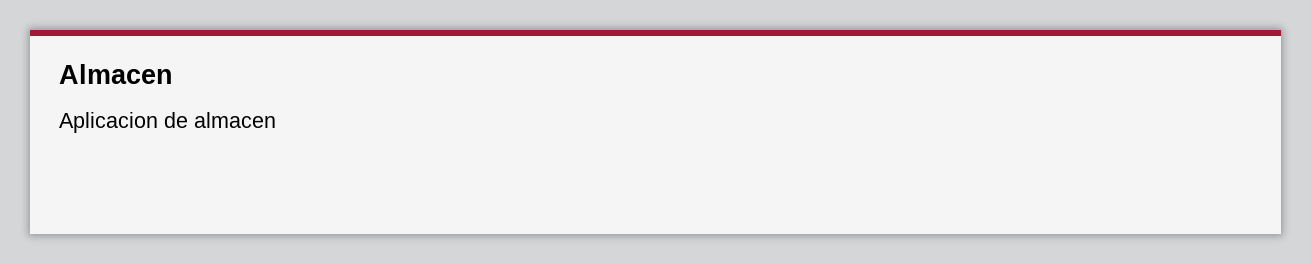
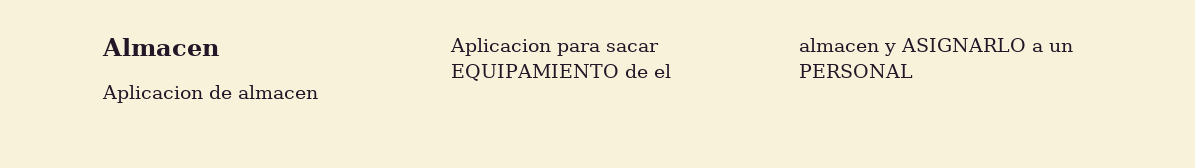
- Aplicacion de almacen
+ Aplicacion de almacen Aplicacion para sacar EQUIPAMIENTO de el almacen y ASIGNARLO a un PERSONAL

